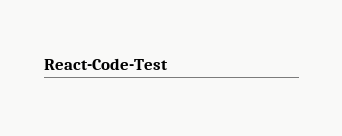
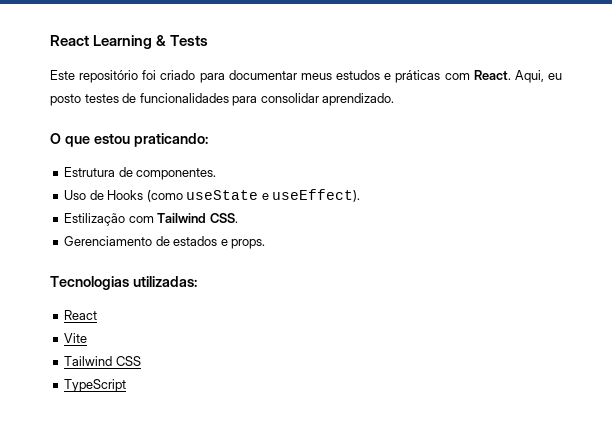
- React-Code-Test
+ React Learning & Tests
+ Este repositório foi criado para documentar meus estudos e práticas com React. Aqui, eu posto testes de funcionalidades para consolidar aprendizado.
+ O que estou praticando:
+ Estrutura de componentes.
+ Uso de Hooks (como useState e useEffect).
+ Estilização com Tailwind CSS.
+ Gerenciamento de estados e props.
+ Tecnologias utilizadas:
+ React
+ Vite
+ Tailwind CSS
+ TypeScript

